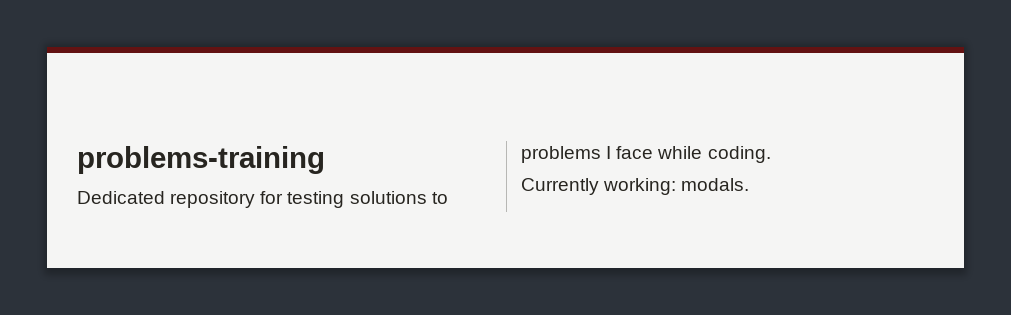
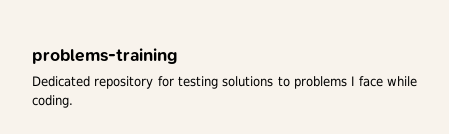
- Currently working: modals.

